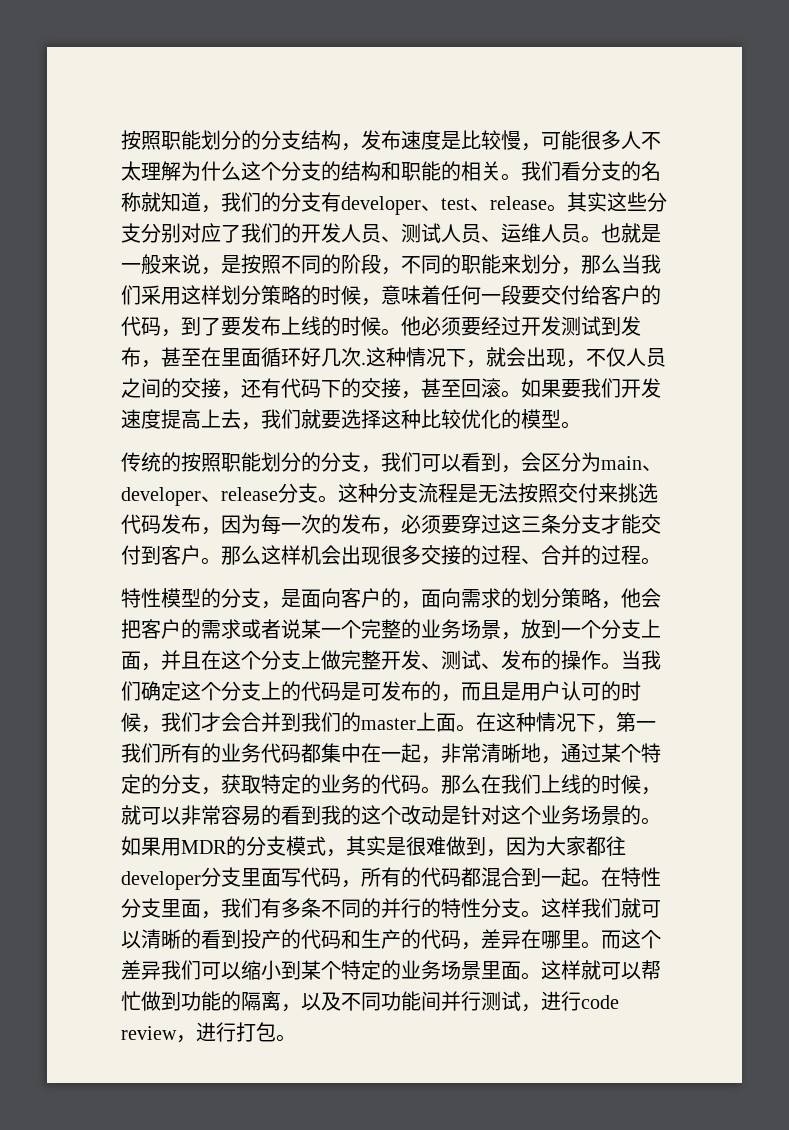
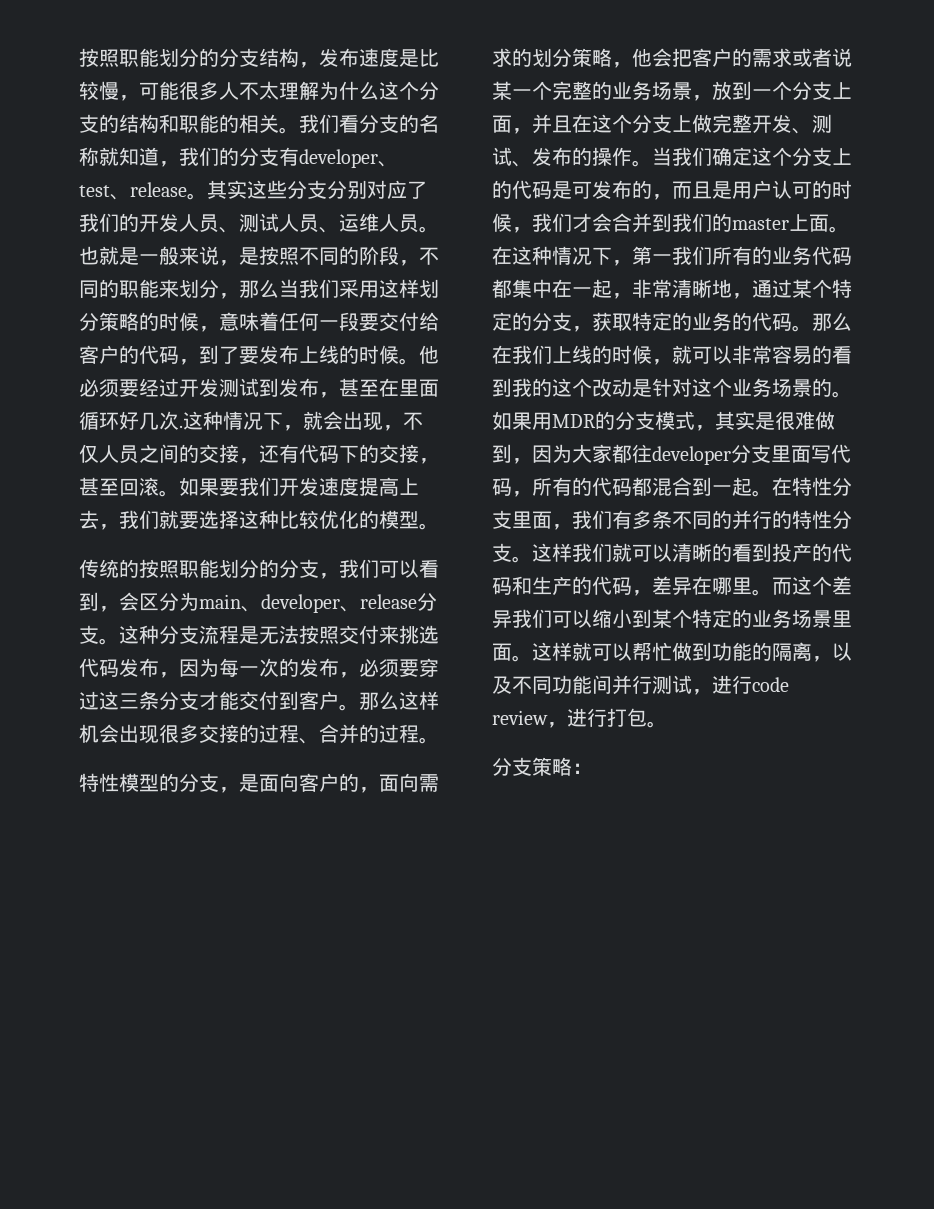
+ 分支策略：

